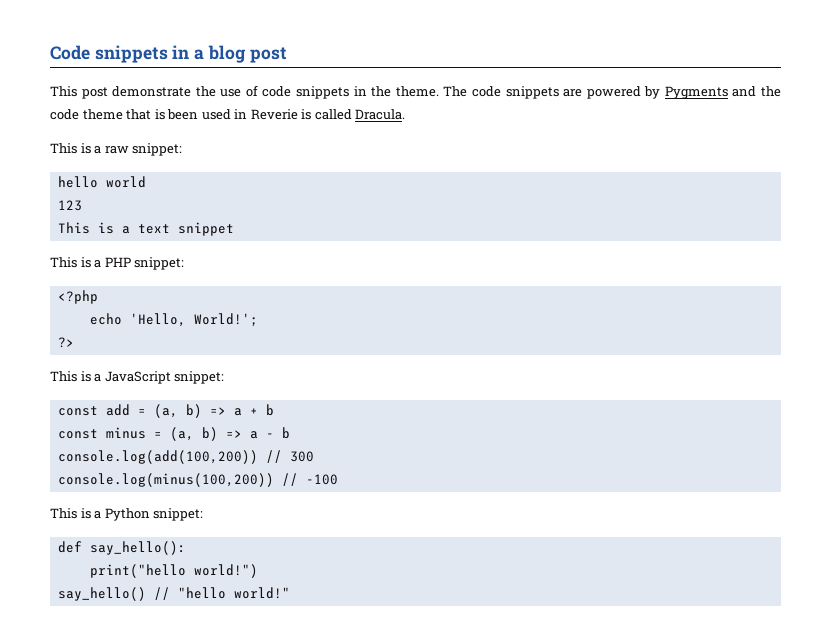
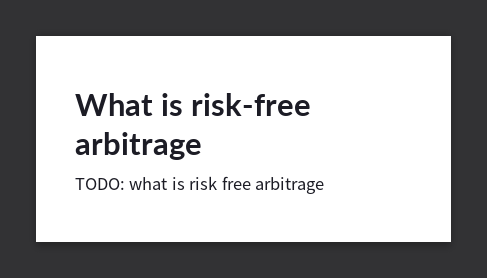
- Code snippets in a blog post
- This post demonstrate the use of code snippets in the theme. The code snippets are powered by Pygments and the code theme that is been used in Reverie is called Dracula.
- This is a raw snippet:
- hello world
- 123
- This is a text snippet
- This is a PHP snippet:
- <?php
- echo 'Hello, World!';
- ?>
- This is a JavaScript snippet:
- const add = (a, b) => a + b
- const minus = (a, b) => a - b
- console.log(add(100,200)) // 300
- console.log(minus(100,200)) // -100
- This is a Python snippet:
- def say_hello():
- print("hello world!")
- say_hello() // "hello world!"
+ What is risk-free arbitrage
+ TODO: what is risk free arbitrage

